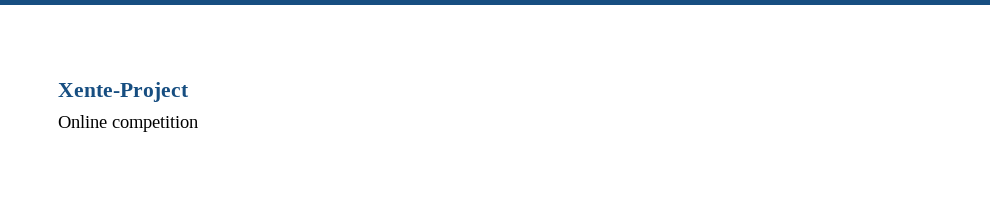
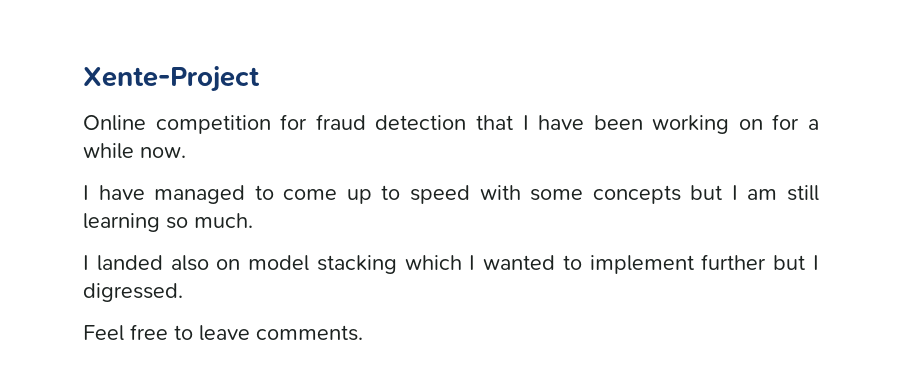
- Online competition
+ Online competition for fraud detection that I have been working on for a while now.
+ I have managed to come up to speed with some concepts but I am still learning so much.
+ I landed also on model stacking which I wanted to implement further but I digressed.
+ Feel free to leave comments.

